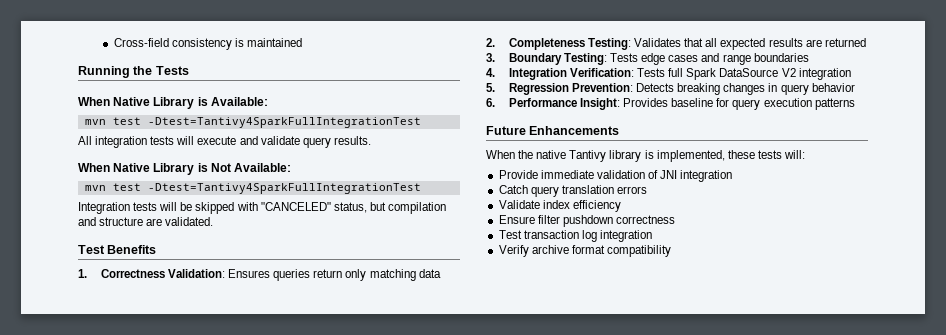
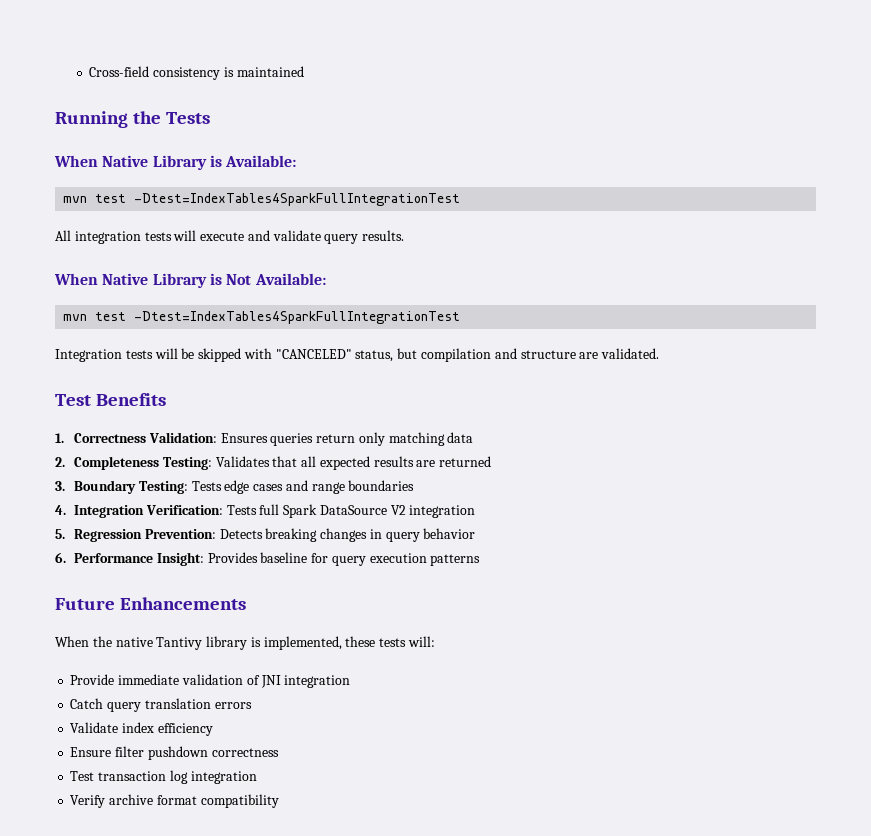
  When Native Library is Available:
- mvn test -Dtest=Tantivy4SparkFullIntegrationTest
+ mvn test -Dtest=IndexTables4SparkFullIntegrationTest
  When Native Library is Not Available:
- mvn test -Dtest=Tantivy4SparkFullIntegrationTest
+ mvn test -Dtest=IndexTables4SparkFullIntegrationTest

